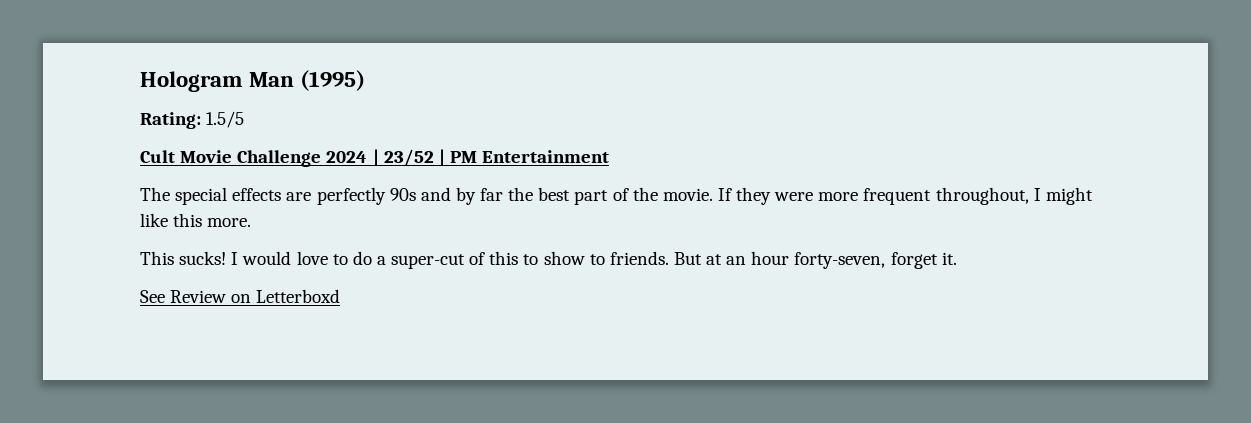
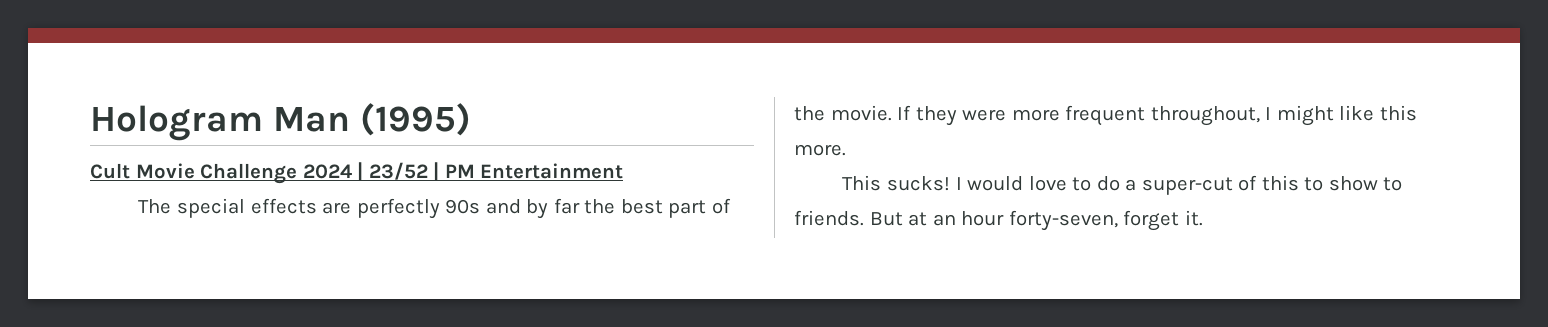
- Rating: 1.5/5
- See Review on Letterboxd

